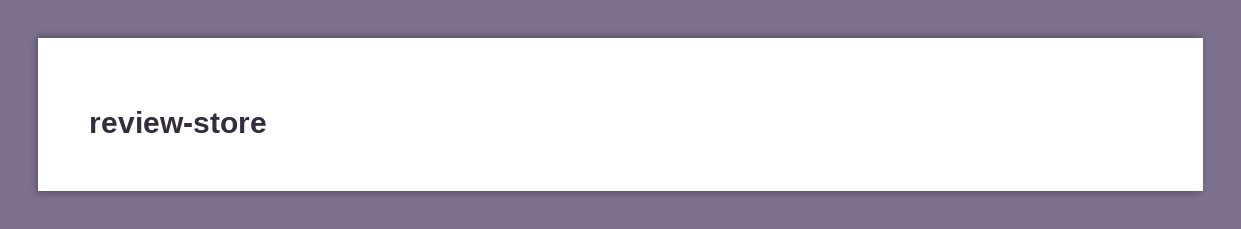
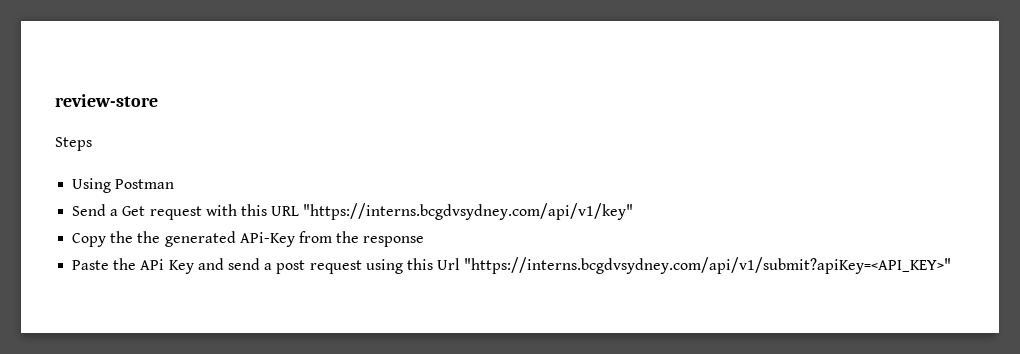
+ Steps
+ Using Postman
+ Send a Get request with this URL "https://interns.bcgdvsydney.com/api/v1/key"
+ Copy the the generated APi-Key from the response
+ Paste the APi Key and send a post request using this Url "https://interns.bcgdvsydney.com/api/v1/submit?apiKey=<API_KEY>"

